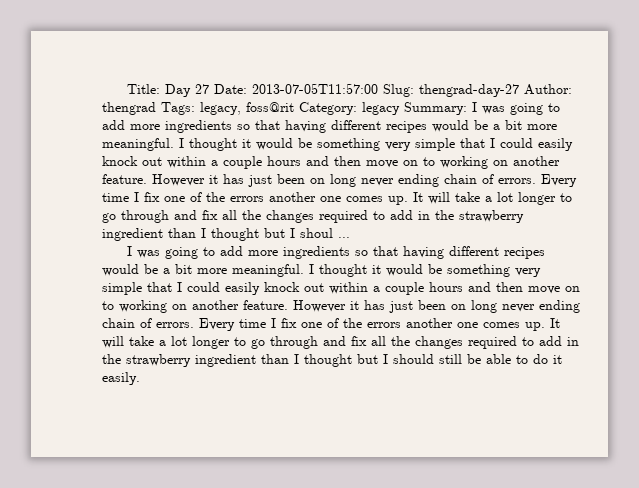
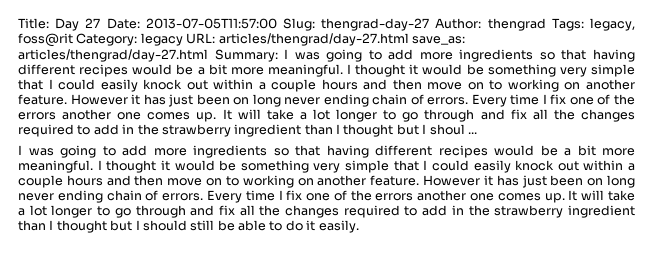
- Title: Day 27 Date: 2013-07-05T11:57:00 Slug: thengrad-day-27 Author: thengrad Tags: legacy, foss@rit Category: legacy Summary: I was going to add more ingredients so that having different recipes would be a bit more meaningful.
+ Title: Day 27 Date: 2013-07-05T11:57:00 Slug: thengrad-day-27 Author: thengrad Tags: legacy, foss@rit Category: legacy URL: articles/thengrad/day-27.html save_as: articles/thengrad/day-27.html Summary: I was going to add more ingredients so that having different recipes would be a bit more meaningful.

